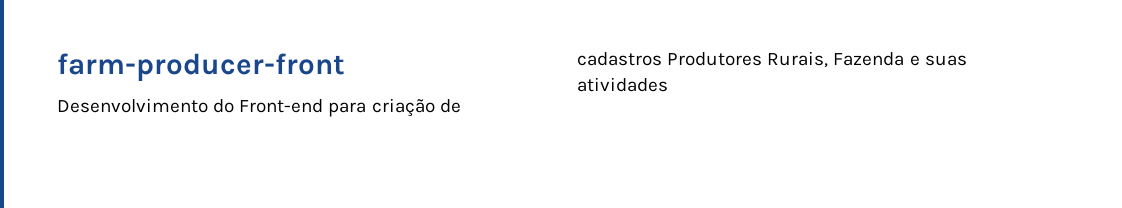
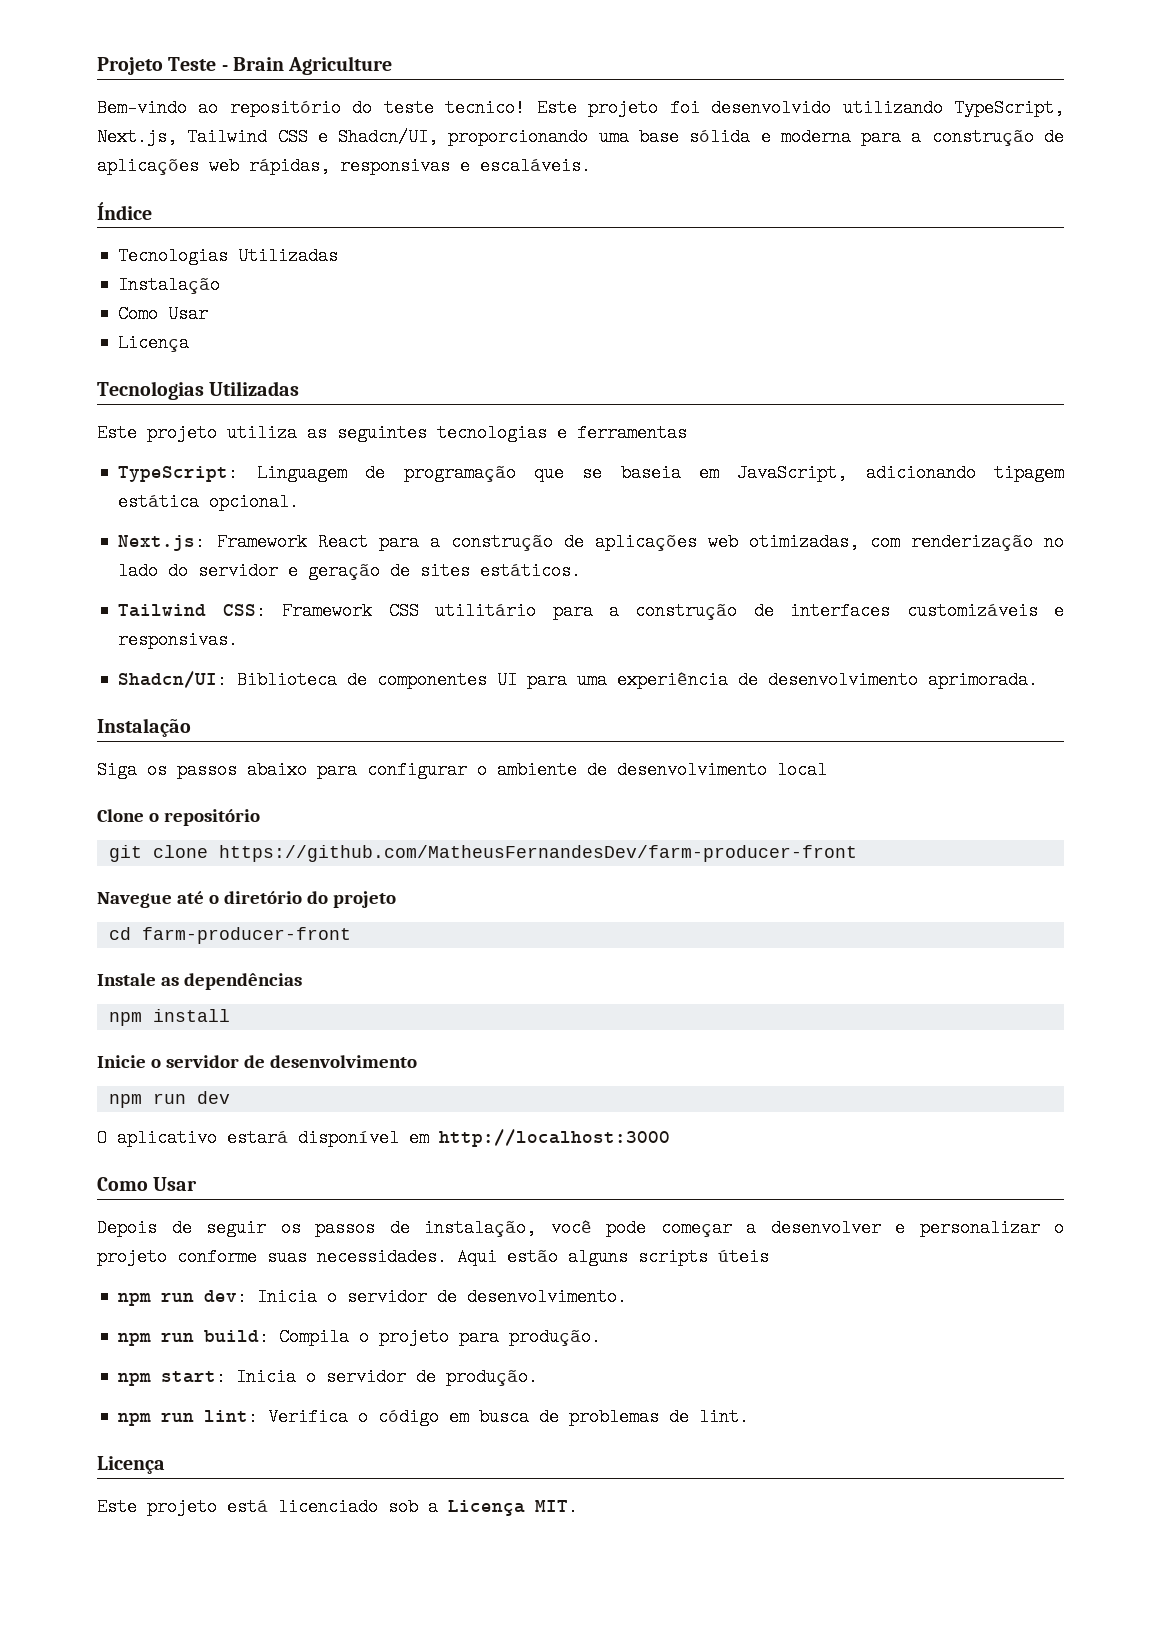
- farm-producer-front
- Desenvolvimento do Front-end para criação de cadastros Produtores Rurais, Fazenda e suas atividades
+ Projeto Teste - Brain Agriculture
+ Bem-vindo ao repositório do teste tecnico! Este projeto foi desenvolvido utilizando TypeScript, Next.js, Tailwind CSS e Shadcn/UI, proporcionando uma base sólida e moderna para a construção de aplicações web rápidas, responsivas e escaláveis.
+ Índice
+ Tecnologias Utilizadas
+ Instalação
+ Como Usar
+ Licença
+ Tecnologias Utilizadas
+ Este projeto utiliza as seguintes tecnologias e ferramentas
+ TypeScript: Linguagem de programação que se baseia em JavaScript, adicionando tipagem estática opcional.
+ Next.js: Framework React para a construção de aplicações web otimizadas, com renderização no lado do servidor e geração de sites estáticos.
+ Tailwind CSS: Framework CSS utilitário para a construção de interfaces customizáveis e responsivas.
+ Shadcn/UI: Biblioteca de componentes UI para uma experiência de desenvolvimento aprimorada.
+ Instalação
+ Siga os passos abaixo para configurar o ambiente de desenvolvimento local
+ Clone o repositório
+ git clone https://github.com/MatheusFernandesDev/farm-producer-front
+ Navegue até o diretório do projeto
+ cd farm-producer-front
+ Instale as dependências
+ npm install
+ Inicie o servidor de desenvolvimento
+ npm run dev
+ O aplicativo estará disponível em http://localhost:3000
+ Como Usar
+ Depois de seguir os passos de instalação, você pode começar a desenvolver e personalizar o projeto conforme suas necessidades. Aqui estão alguns scripts úteis
+ npm run dev: Inicia o servidor de desenvolvimento.
+ npm run build: Compila o projeto para produção.
+ npm start: Inicia o servidor de produção.
+ npm run lint: Verifica o código em busca de problemas de lint.
+ Licença
+ Este projeto está licenciado sob a Licença MIT.

